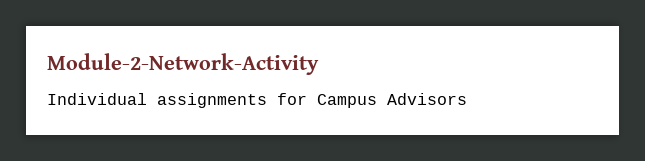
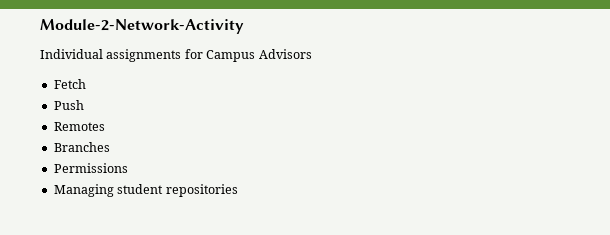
+ Fetch
+ Push
+ Remotes
+ Branches
+ Permissions
+ Managing student repositories

